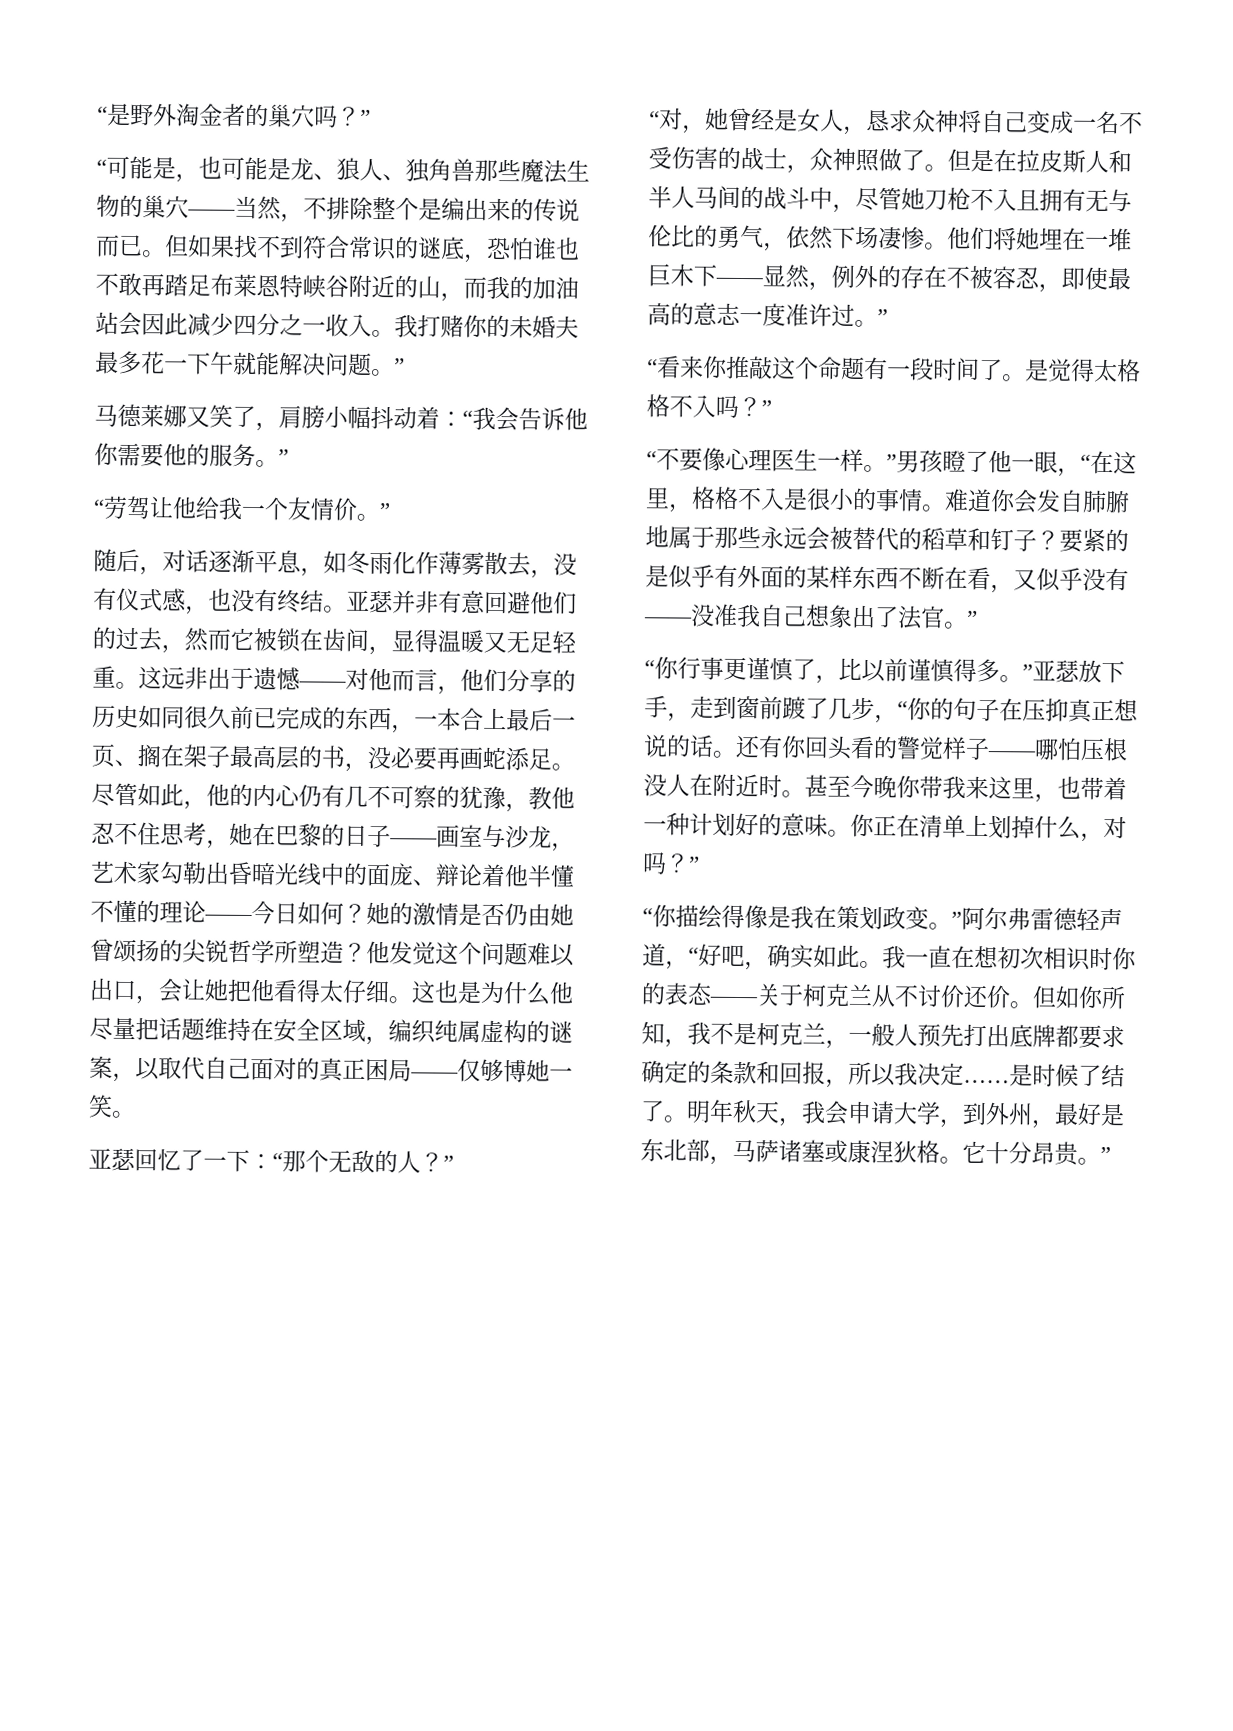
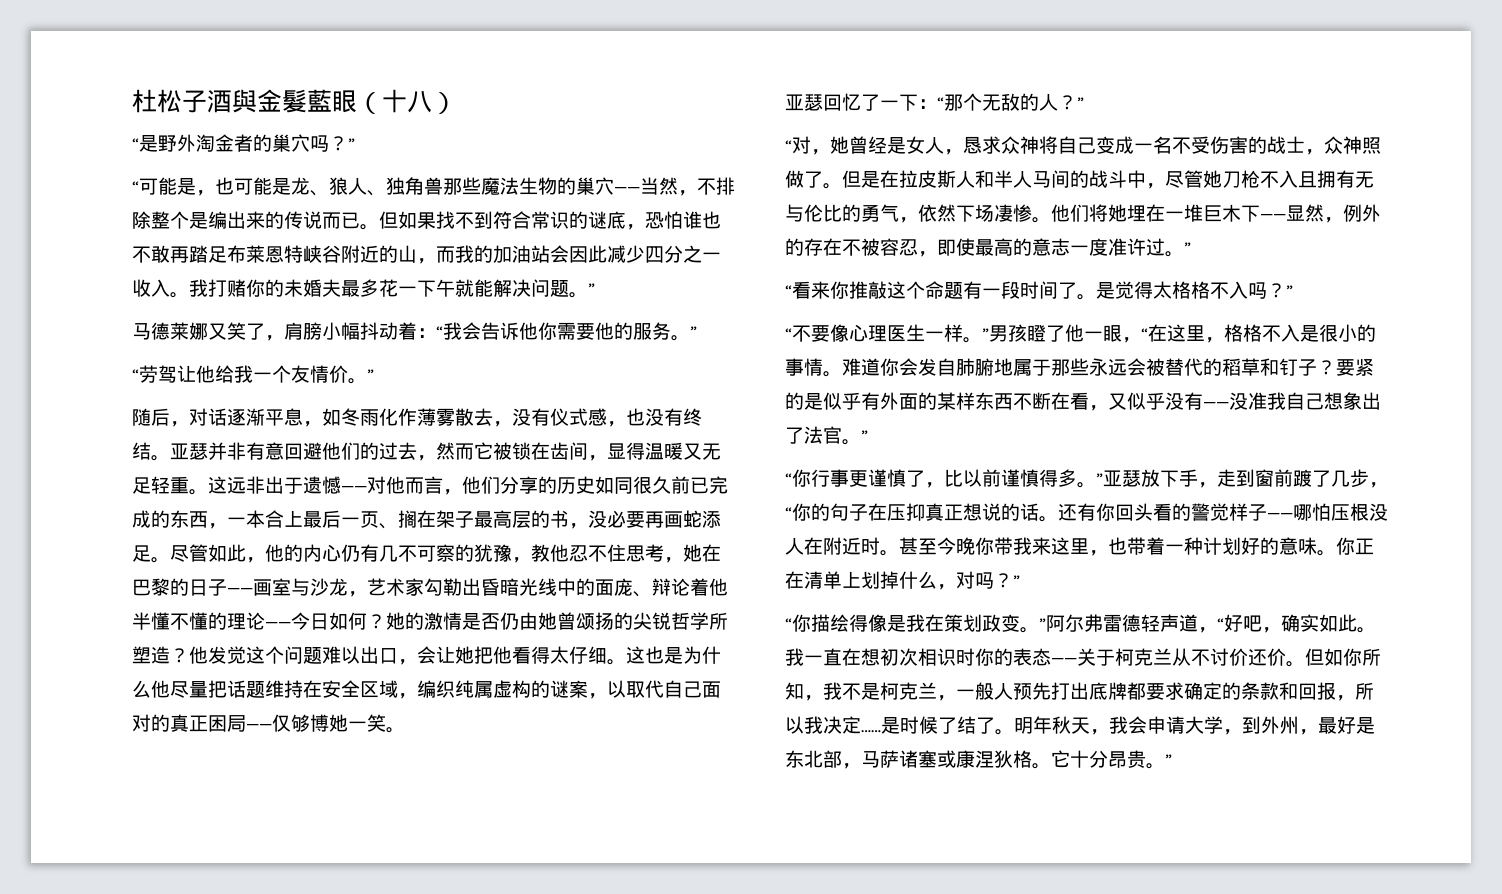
+ 杜松子酒與金髮藍眼（十八）

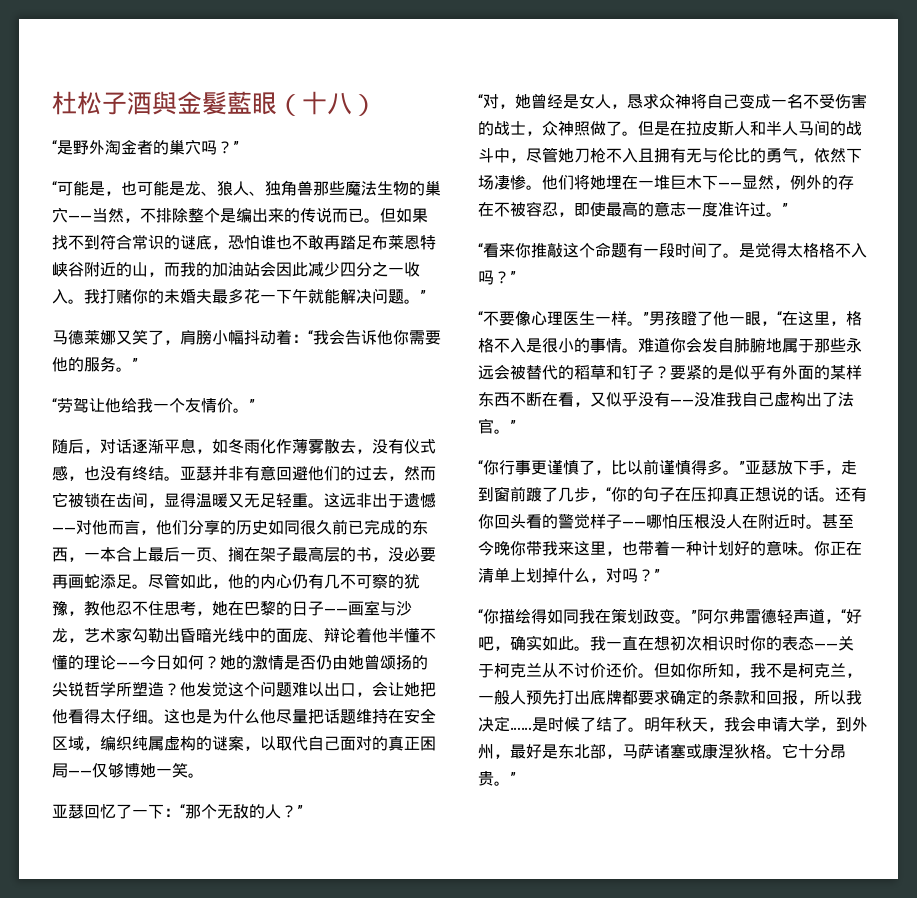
- 要紧的是似乎有外面的某样东西不断在看，又似乎没有——没准我自己想象出了法官。”
+ 要紧的是似乎有外面的某样东西不断在看，又似乎没有——没准我自己虚构出了法官。”
- “你描绘得像是我在策划政变。”阿尔弗雷德轻声道，“好吧，确实如此。
+ “你描绘得如同我在策划政变。”阿尔弗雷德轻声道，“好吧，确实如此。

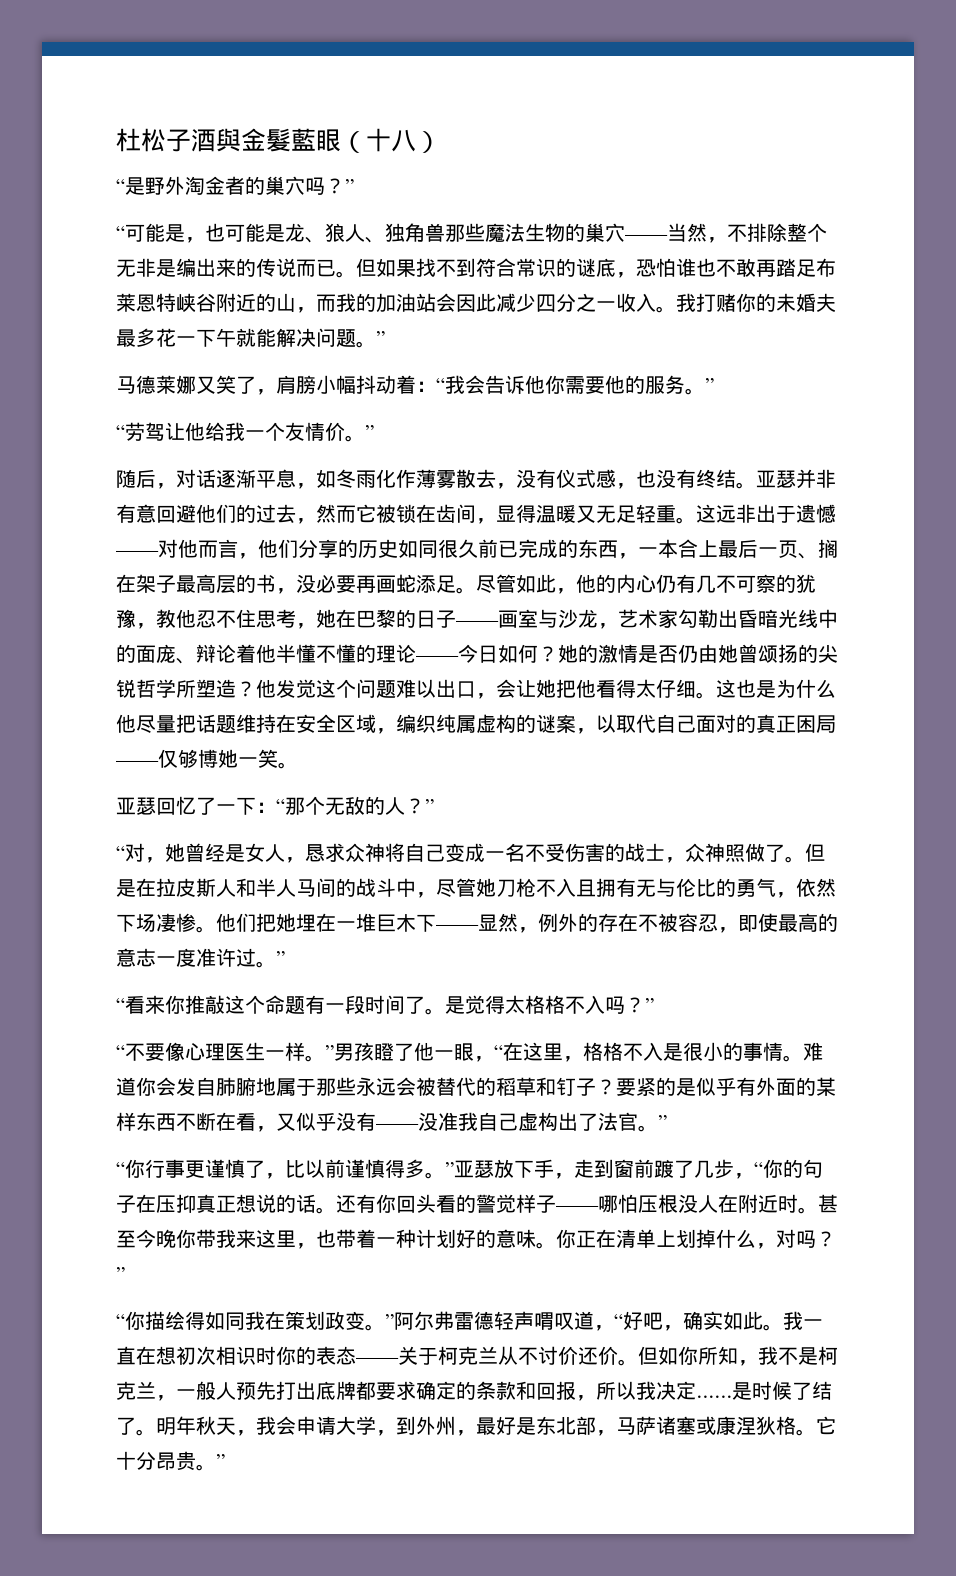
- “可能是，也可能是龙、狼人、独角兽那些魔法生物的巢穴——当然，不排除整个是编出来的传说而已。
+ “可能是，也可能是龙、狼人、独角兽那些魔法生物的巢穴——当然，不排除整个无非是编出来的传说而已。
- 他们将她埋在一堆巨木下——显然，例外的存在不被容忍，即使最高的意志一度准许过。”
+ 他们把她埋在一堆巨木下——显然，例外的存在不被容忍，即使最高的意志一度准许过。”
- “你描绘得如同我在策划政变。”阿尔弗雷德轻声道，“好吧，确实如此。
+ “你描绘得如同我在策划政变。”阿尔弗雷德轻声喟叹道，“好吧，确实如此。

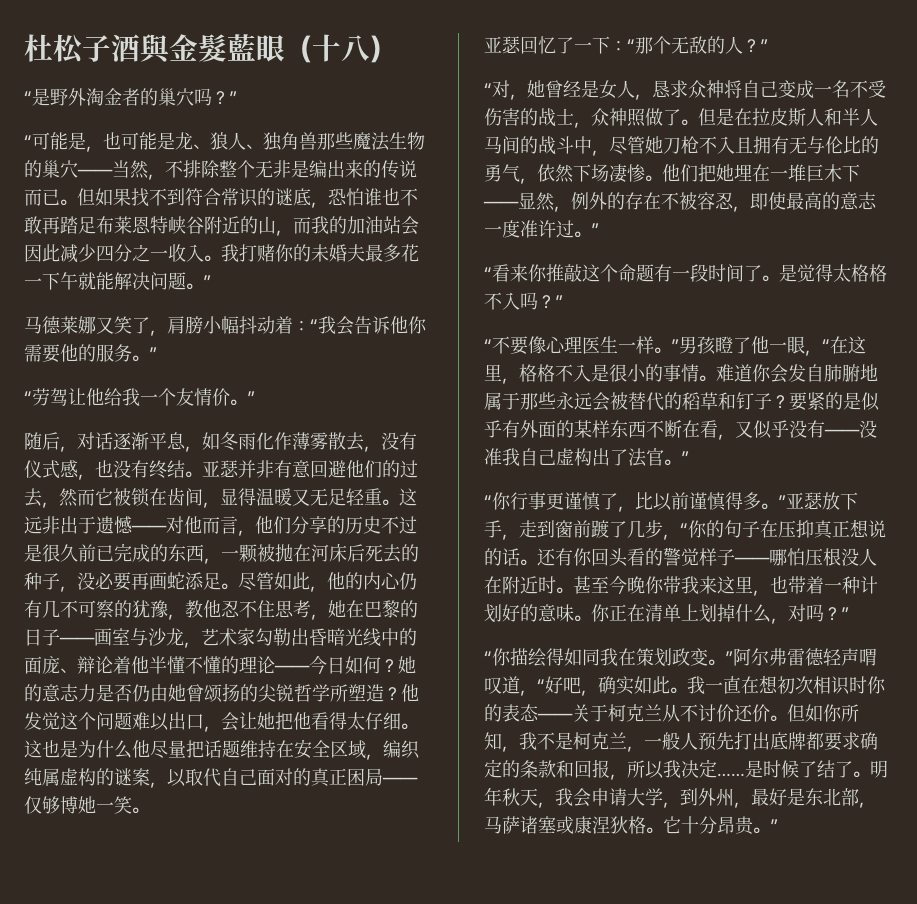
- 这远非出于遗憾——对他而言，他们分享的历史如同很久前已完成的东西，一本合上最后一页、搁在架子最高层的书，没必要再画蛇添足。
+ 这远非出于遗憾——对他而言，他们分享的历史不过是很久前已完成的东西，一颗被抛在河床后死去的种子，没必要再画蛇添足。
- 她的激情是否仍由她曾颂扬的尖锐哲学所塑造？
+ 她的意志力是否仍由她曾颂扬的尖锐哲学所塑造？

